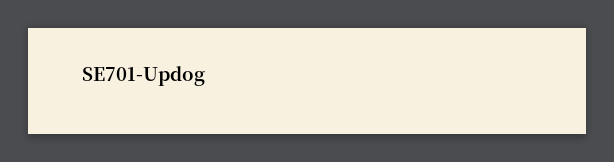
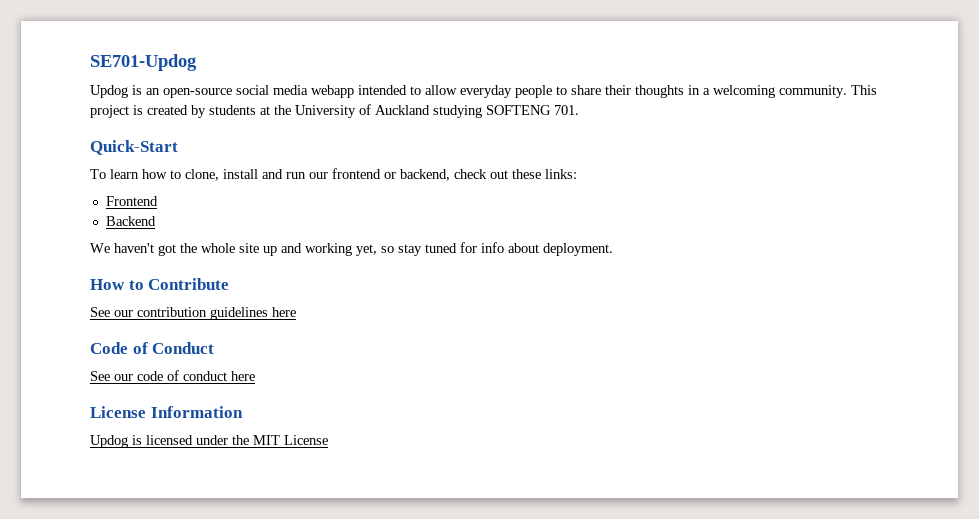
+ Updog is an open-source social media webapp intended to allow everyday people to share their thoughts in a welcoming community. This project is created by students at the University of Auckland studying SOFTENG 701.
+ Quick-Start
+ To learn how to clone, install and run our frontend or backend, check out these links:
+ Frontend
+ Backend
+ We haven't got the whole site up and working yet, so stay tuned for info about deployment.
+ How to Contribute
+ See our contribution guidelines here
+ Code of Conduct
+ See our code of conduct here
+ License Information
+ Updog is licensed under the MIT License

